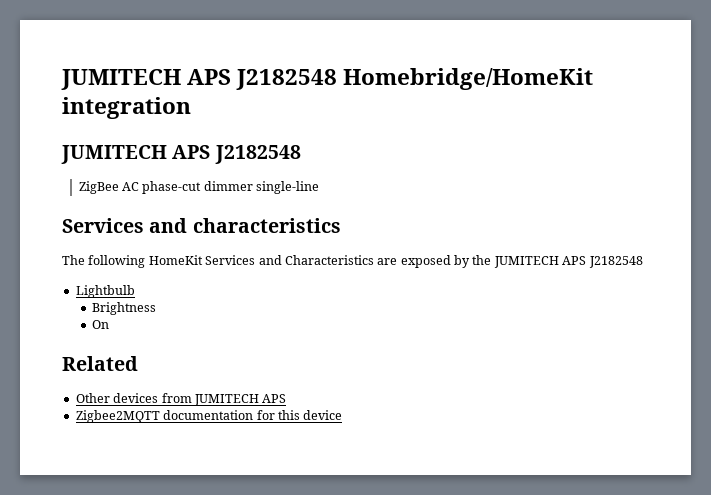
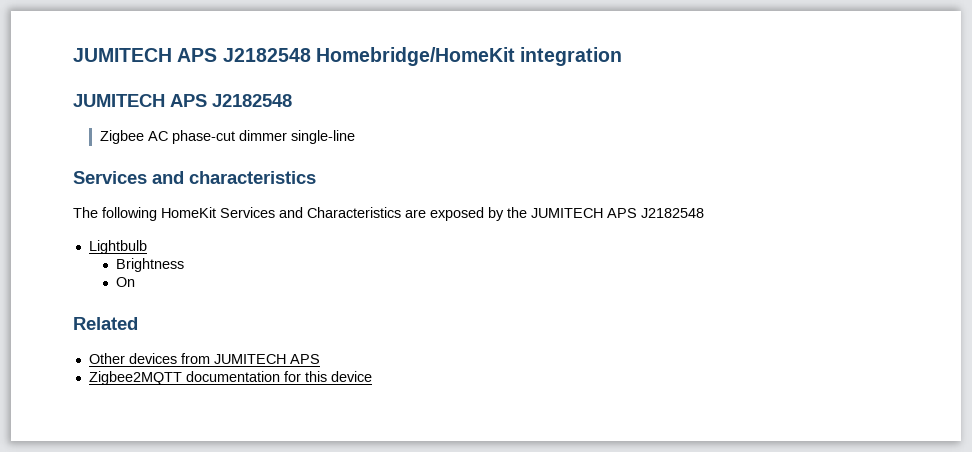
- ZigBee AC phase-cut dimmer single-line
+ Zigbee AC phase-cut dimmer single-line

